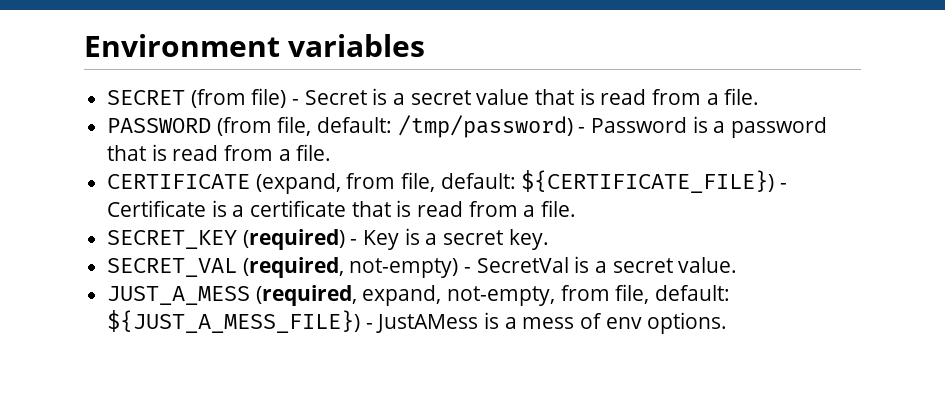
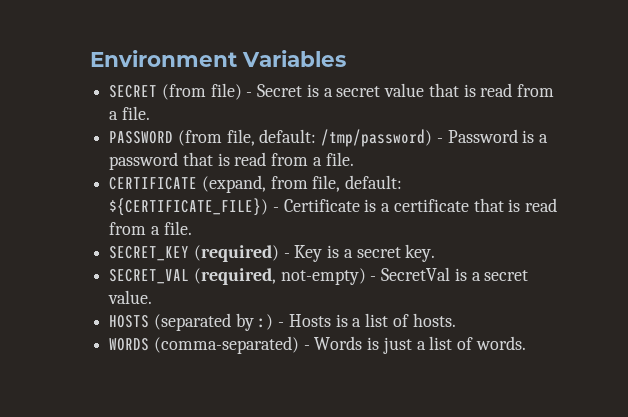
- Environment variables
+ Environment Variables
- JUST_A_MESS (required, expand, not-empty, from file, default: ${JUST_A_MESS_FILE}) - JustAMess is a mess of env options.
+ HOSTS (separated by :) - Hosts is a list of hosts.
+ WORDS (comma-separated) - Words is just a list of words.

